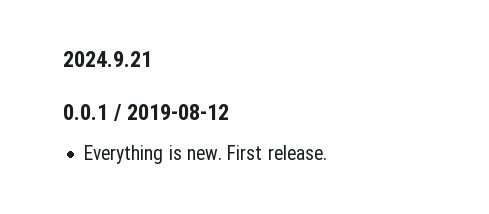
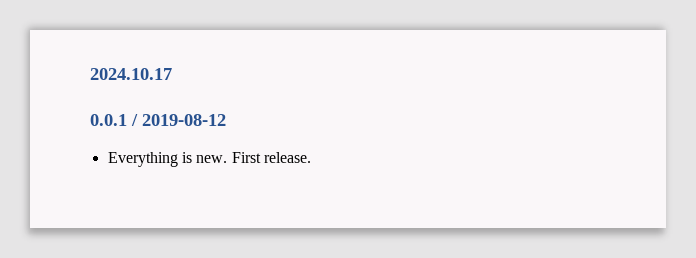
- 2024.9.21
+ 2024.10.17

